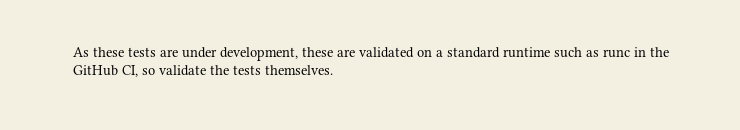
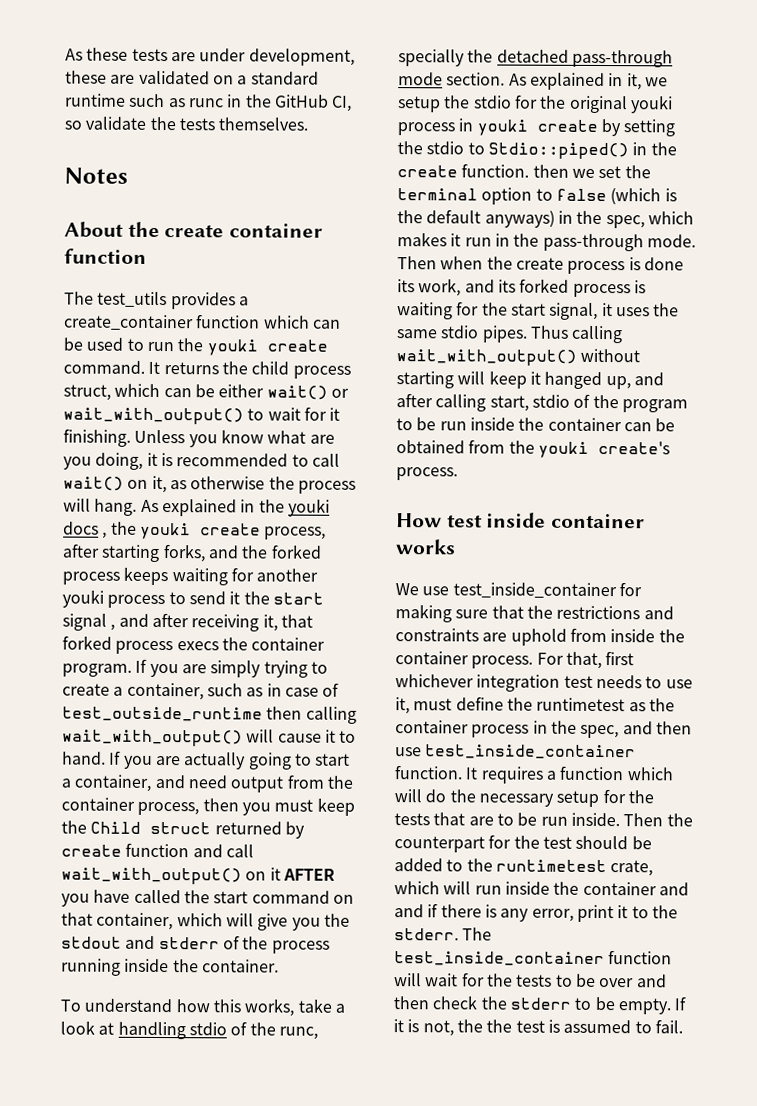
+ Notes
+ About the create container function
+ The test_utils provides a create_container function which can be used to run the youki create command. It returns the child process struct, which can be either wait() or wait_with_output() to wait for it finishing. Unless you know what are you doing, it is recommended to call wait() on it, as otherwise the process will hang. As explained in the youki docs , the youki create process, after starting forks, and the forked process keeps waiting for another youki process to send it the start signal , and after receiving it, that forked process execs the container program. If you are simply trying to create a container, such as in case of test_outside_runtime then calling wait_with_output() will cause it to hand. If you are actually going to start a container, and need output from the container process, then you must keep the Child struct returned by create function and call wait_with_output() on it AFTER you have called the start command on that container, which will give you the stdout and stderr of the process running inside the container.
+ To understand how this works, take a look at handling stdio of the runc, specially the detached pass-through mode section. As explained in it, we setup the stdio for the original youki process in youki create by setting the stdio to Stdio::piped() in the create function. then we set the terminal option to false (which is the default anyways) in the spec, which makes it run in the pass-through mode. Then when the create process is done its work, and its forked process is waiting for the start signal, it uses the same stdio pipes. Thus calling wait_with_output() without starting will keep it hanged up, and after calling start, stdio of the program to be run inside the container can be obtained from the youki create's process.
+ How test inside container works
+ We use test_inside_container for making sure that the restrictions and constraints are uphold from inside the container process. For that, first whichever integration test needs to use it, must define the runtimetest as the container process in the spec, and then use test_inside_container function. It requires a function which will do the necessary setup for the tests that are to be run inside. Then the counterpart for the test should be added to the runtimetest crate, which will run inside the container and and if there is any error, print it to the stderr. The test_inside_container function will wait for the tests to be over and then check the stderr to be empty. If it is not, the the test is assumed to fail.

